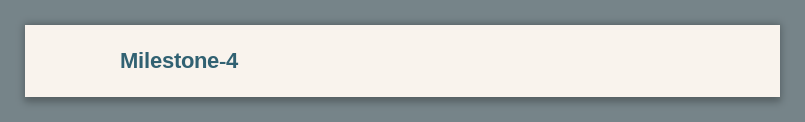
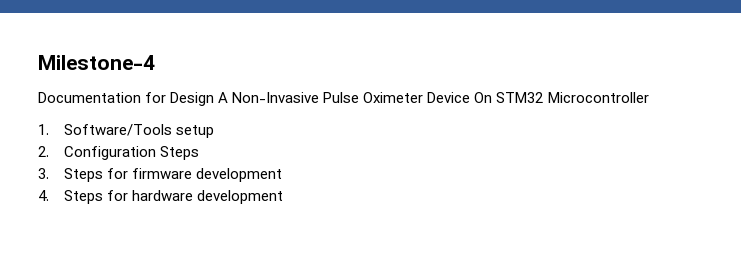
+ Documentation for Design A Non-Invasive Pulse Oximeter Device On STM32 Microcontroller
+ 1. Software/Tools setup
+ 2. Configuration Steps
+ 3. Steps for firmware development
+ 4. Steps for hardware development

